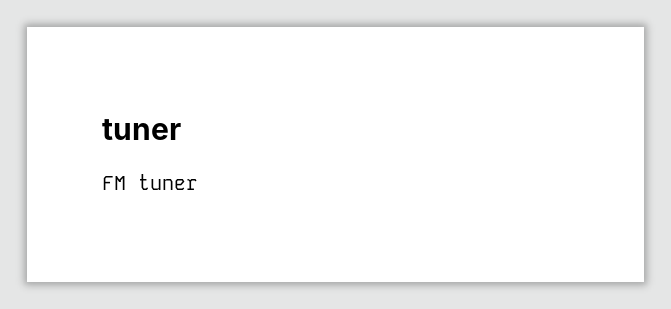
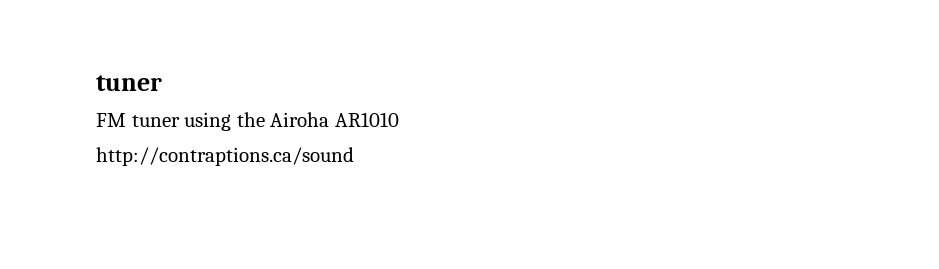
- FM tuner
+ FM tuner using the Airoha AR1010
+ http://contraptions.ca/sound

